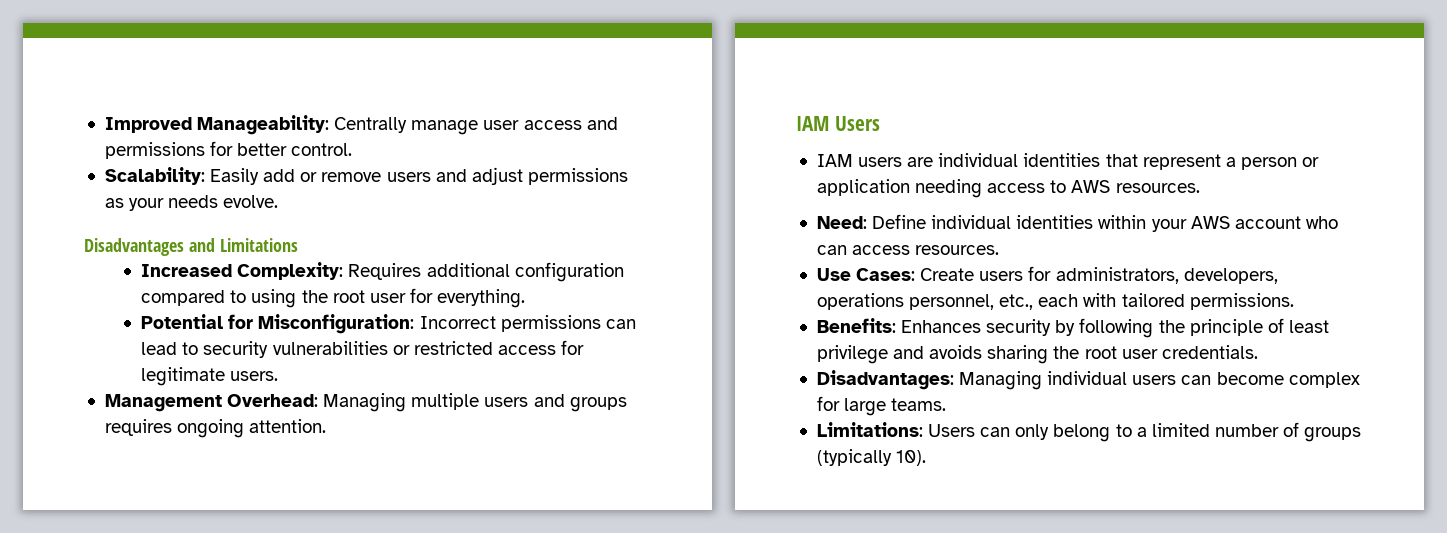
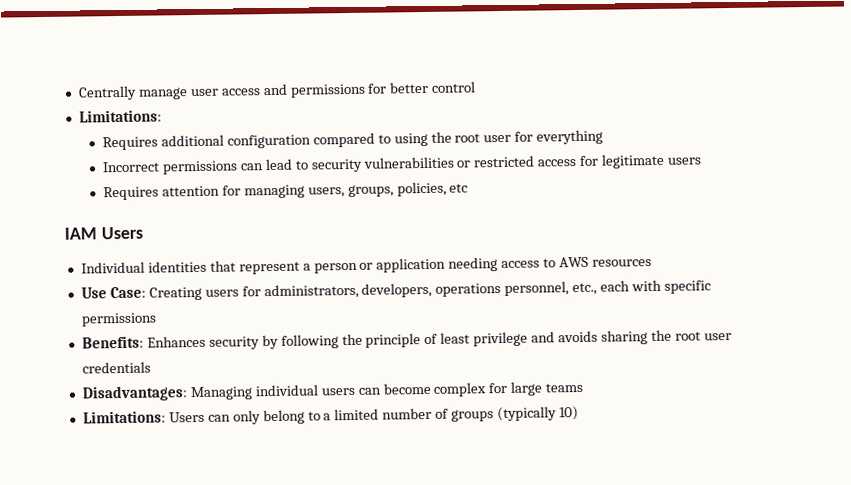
- Improved Manageability: Centrally manage user access and permissions for better control.
- Scalability: Easily add or remove users and adjust permissions as your needs evolve.
- Disadvantages and Limitations
- Increased Complexity: Requires additional configuration compared to using the root user for everything.
- Potential for Misconfiguration: Incorrect permissions can lead to security vulnerabilities or restricted access for legitimate users.
- Management Overhead: Managing multiple users and groups requires ongoing attention.
+ Centrally manage user access and permissions for better control
+ Limitations:
+ Requires additional configuration compared to using the root user for everything
+ Incorrect permissions can lead to security vulnerabilities or restricted access for legitimate users
+ Requires attention for managing users, groups, policies, etc
  IAM Users
- IAM users are individual identities that represent a person or application needing access to AWS resources.
- Need: Define individual identities within your AWS account who can access resources.
+ Individual identities that represent a person or application needing access to AWS resources
- Use Cases: Create users for administrators, developers, operations personnel, etc., each with tailored permissions.
+ Use Case: Creating users for administrators, developers, operations personnel, etc., each with specific permissions
- Benefits: Enhances security by following the principle of least privilege and avoids sharing the root user credentials.
+ Benefits: Enhances security by following the principle of least privilege and avoids sharing the root user credentials
- Disadvantages: Managing individual users can become complex for large teams.
+ Disadvantages: Managing individual users can become complex for large teams
- Limitations: Users can only belong to a limited number of groups (typically 10).
+ Limitations: Users can only belong to a limited number of groups (typically 10)

